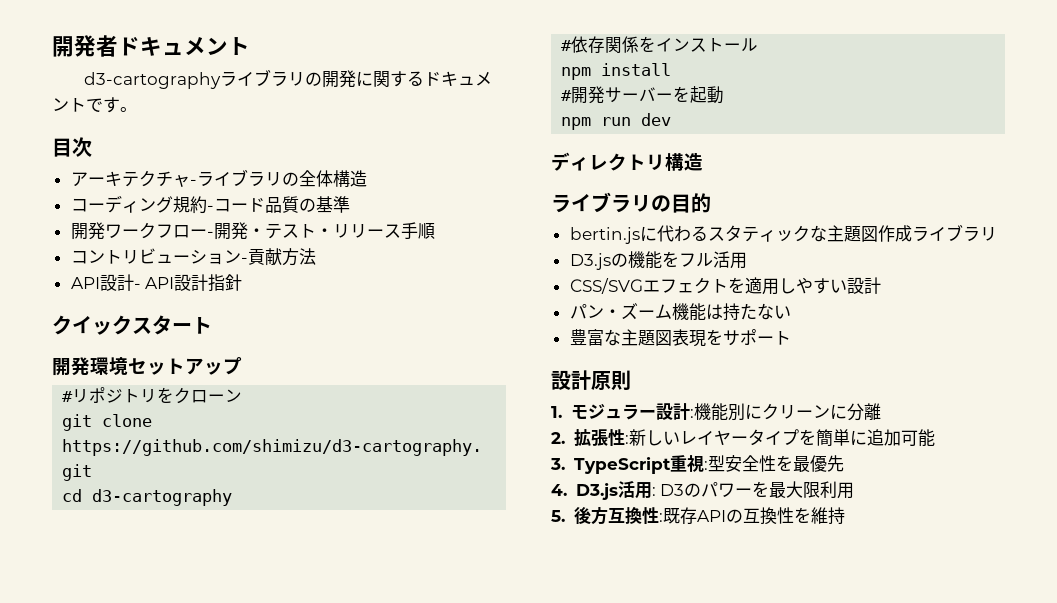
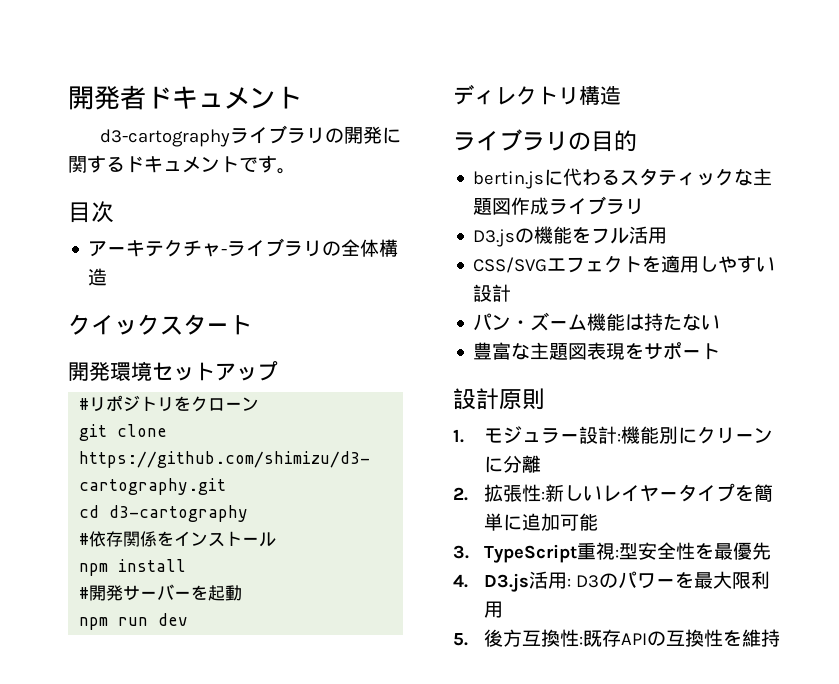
- コーディング規約-コード品質の基準
- 開発ワークフロー-開発・テスト・リリース手順
- コントリビューション-貢献方法
- API設計- API設計指針

